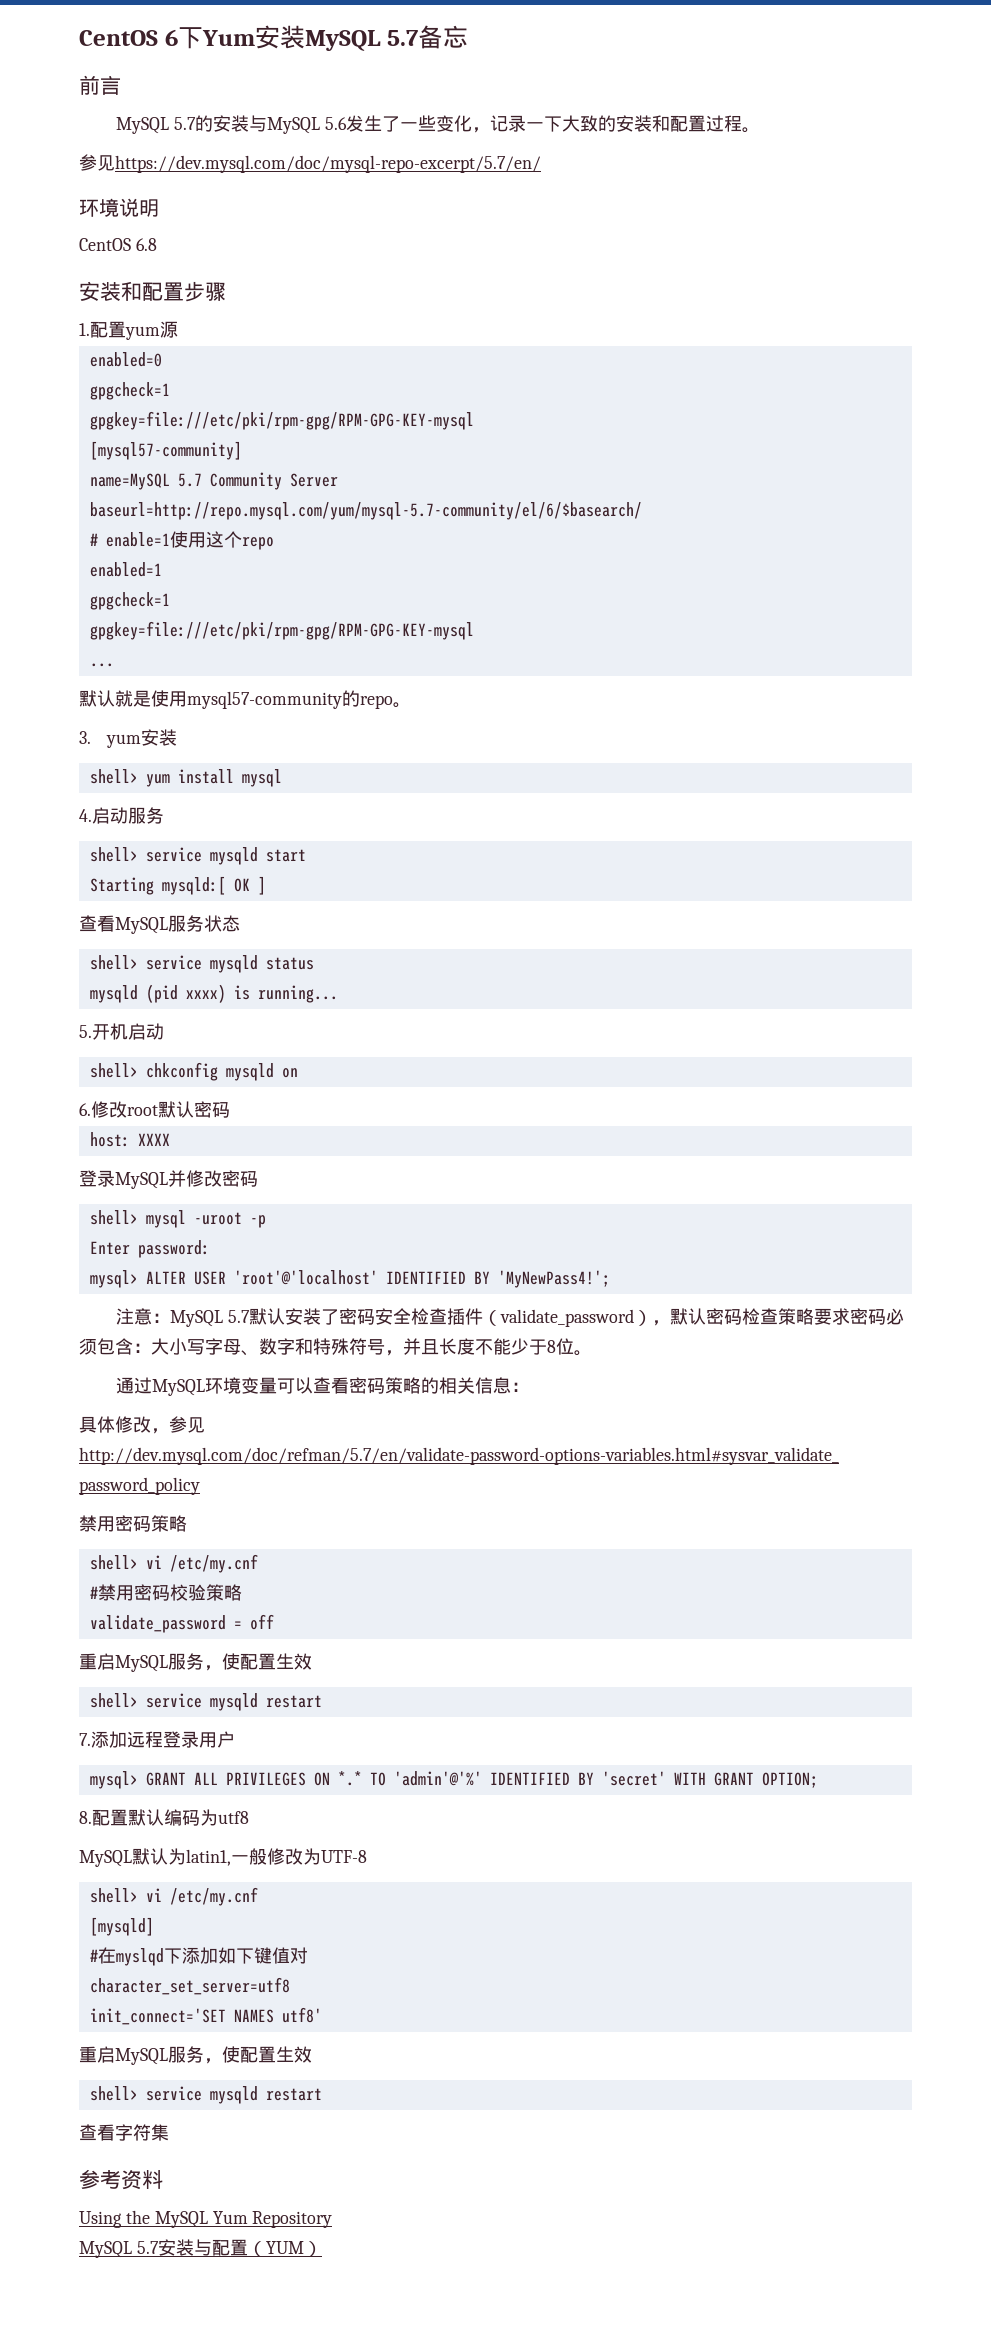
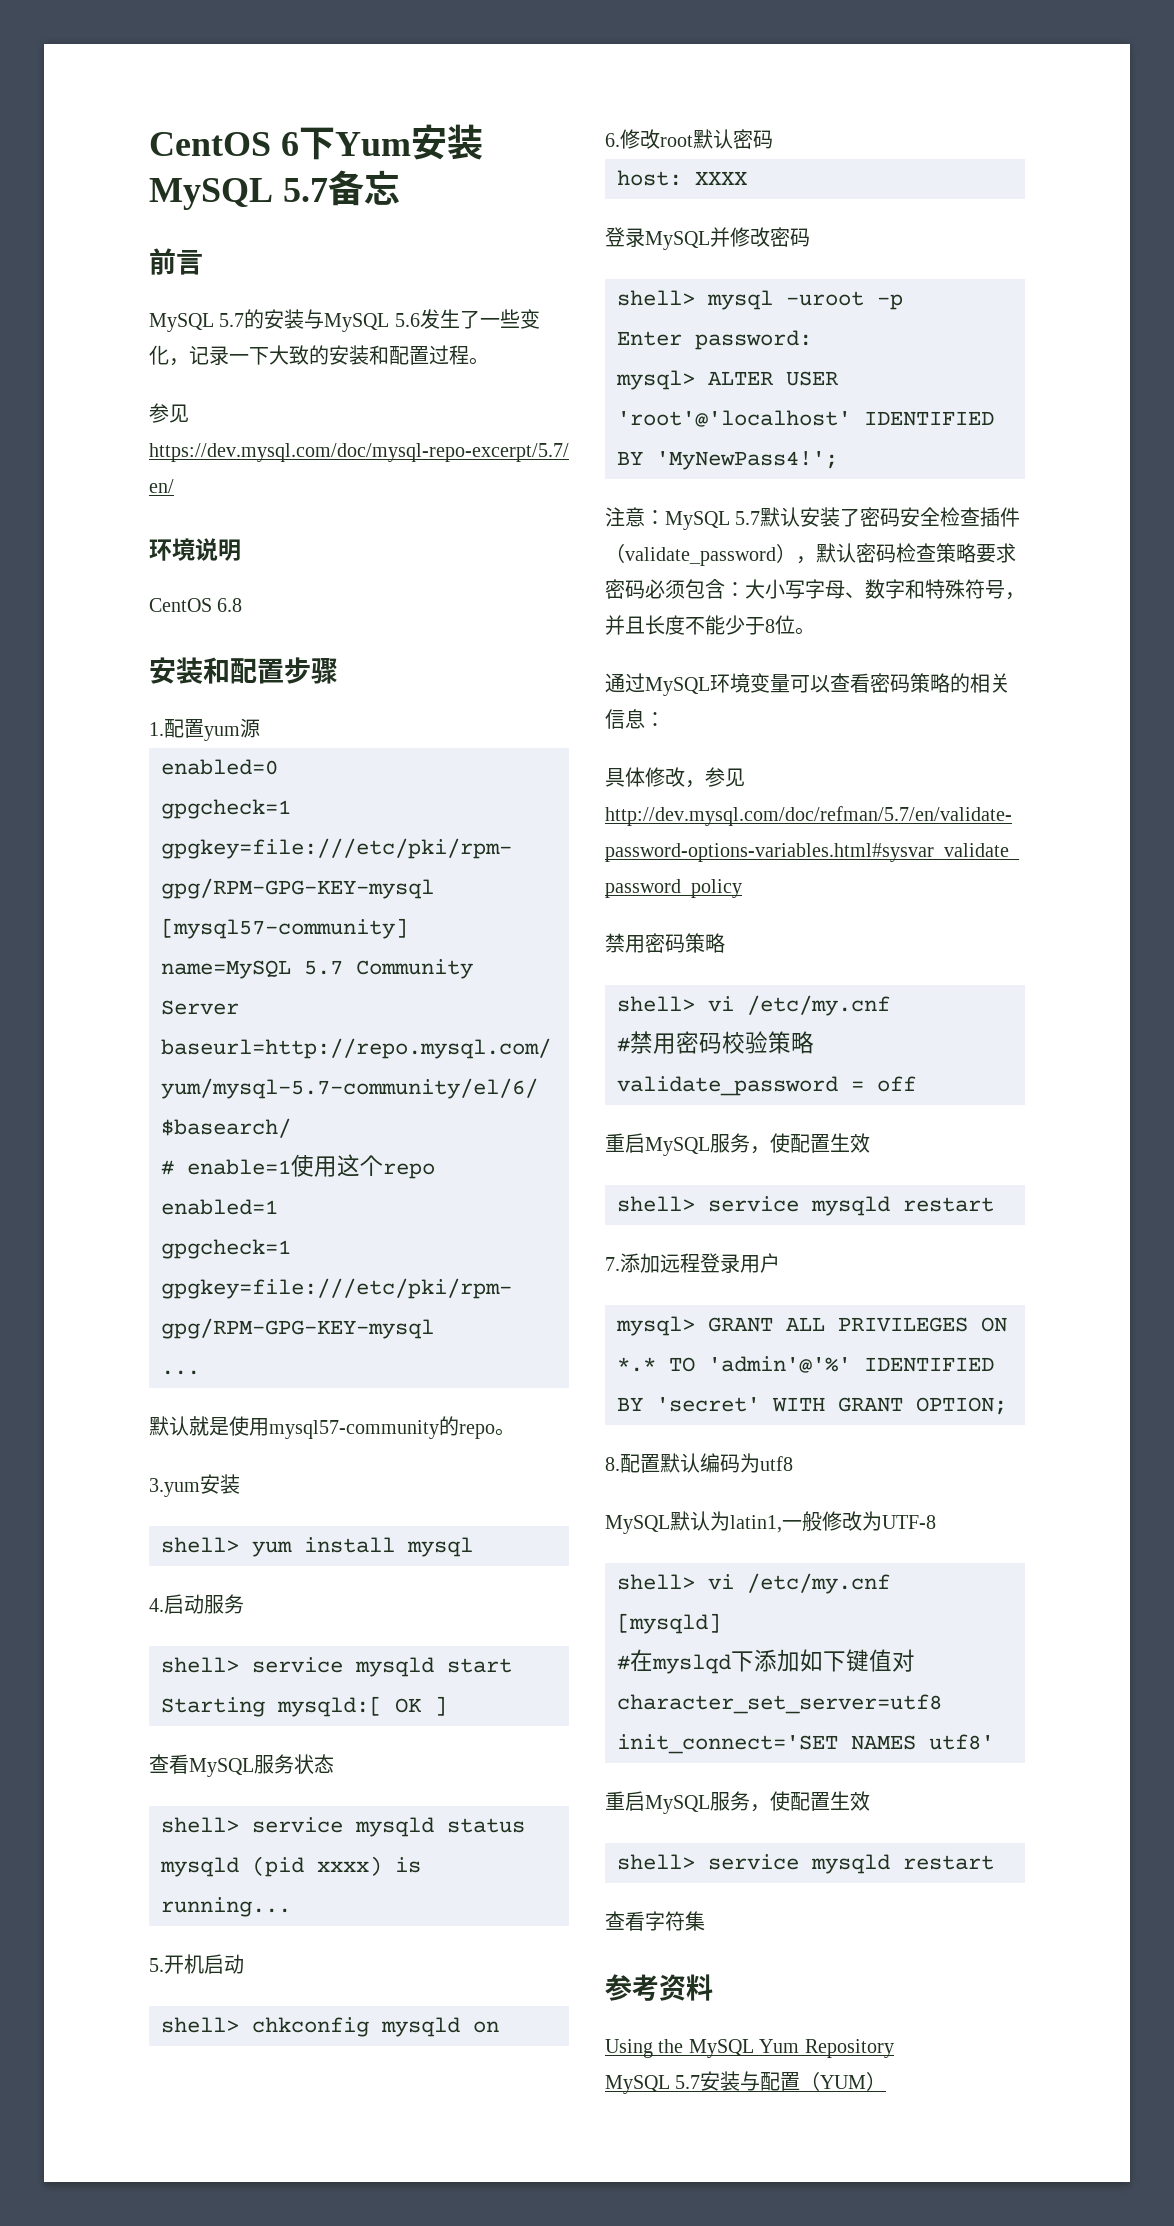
- 3. yum安装
+ 3.yum安装

